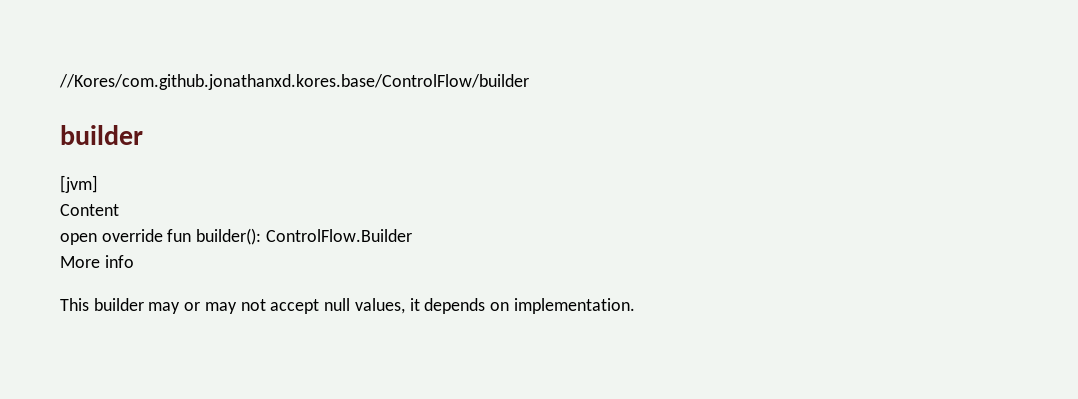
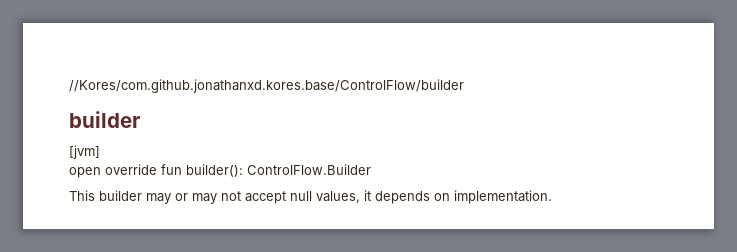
- Content
- More info

